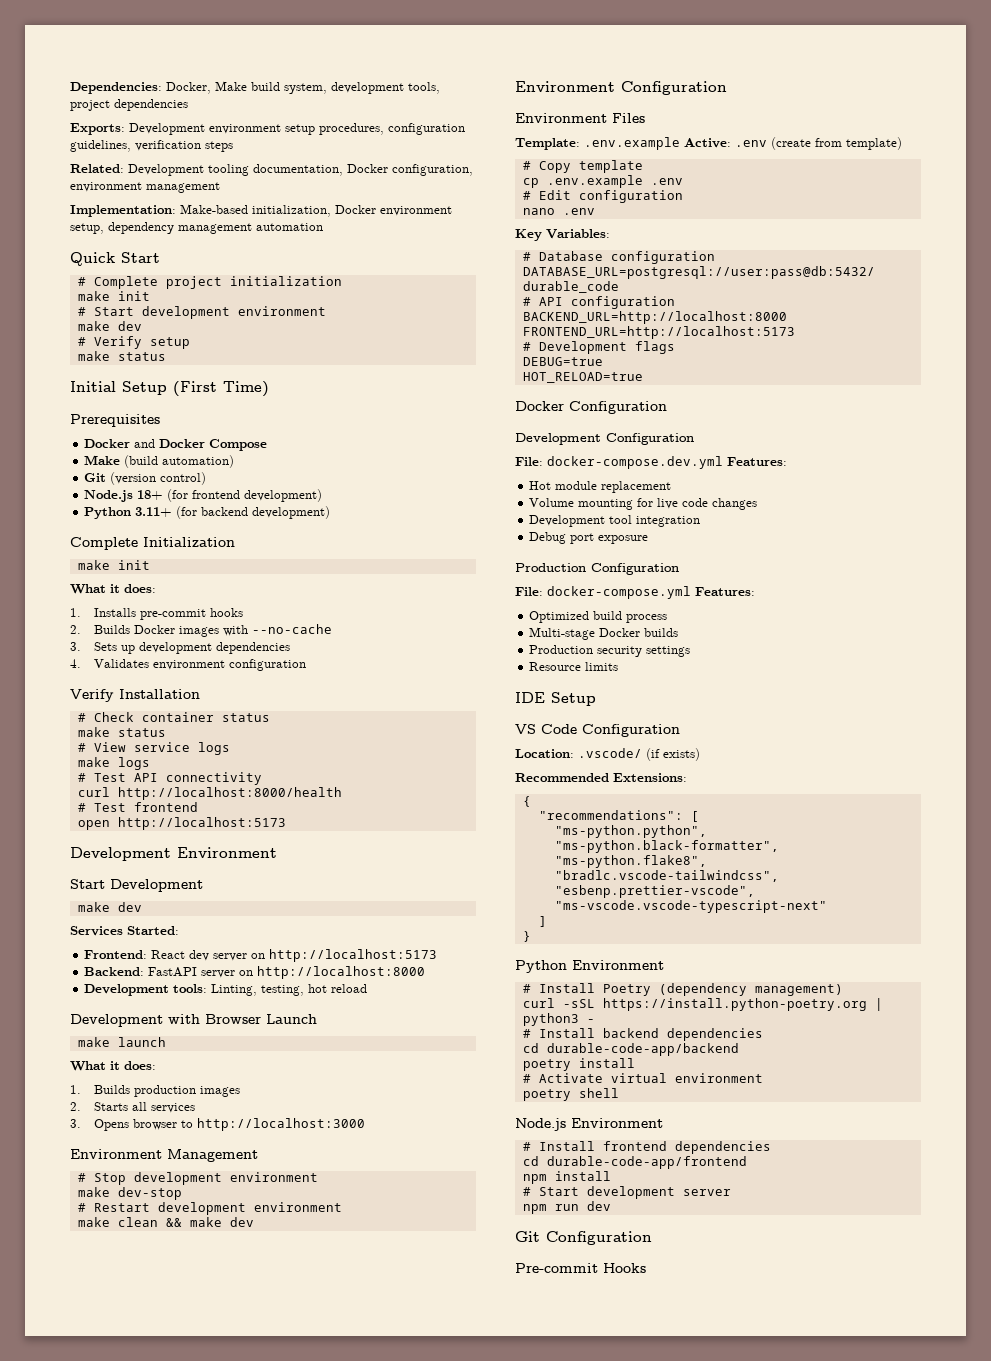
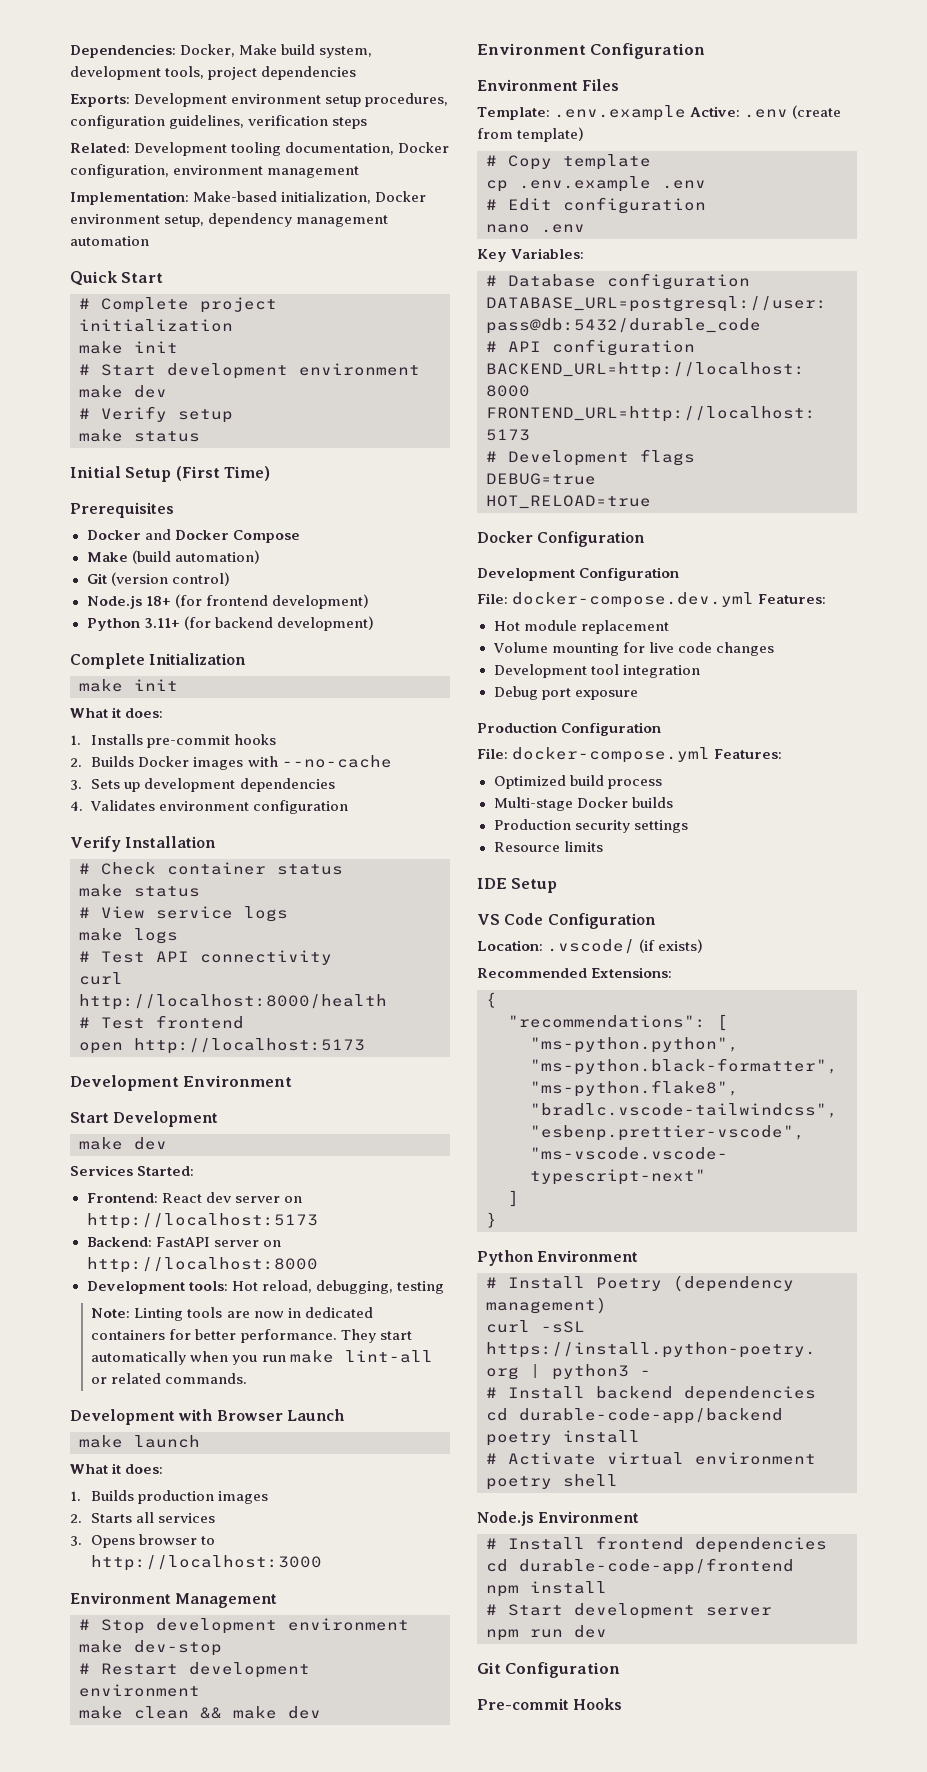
- Development tools: Linting, testing, hot reload
+ Development tools: Hot reload, debugging, testing
+ Note: Linting tools are now in dedicated containers for better performance. They start automatically when you run make lint-all or related commands.

